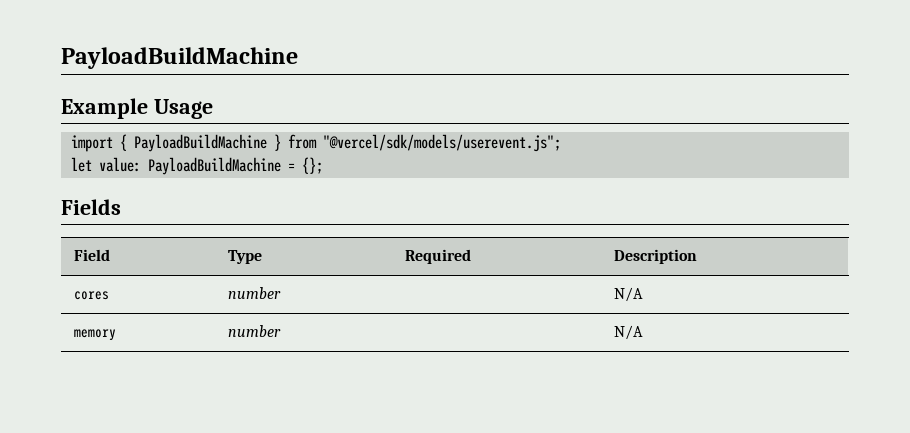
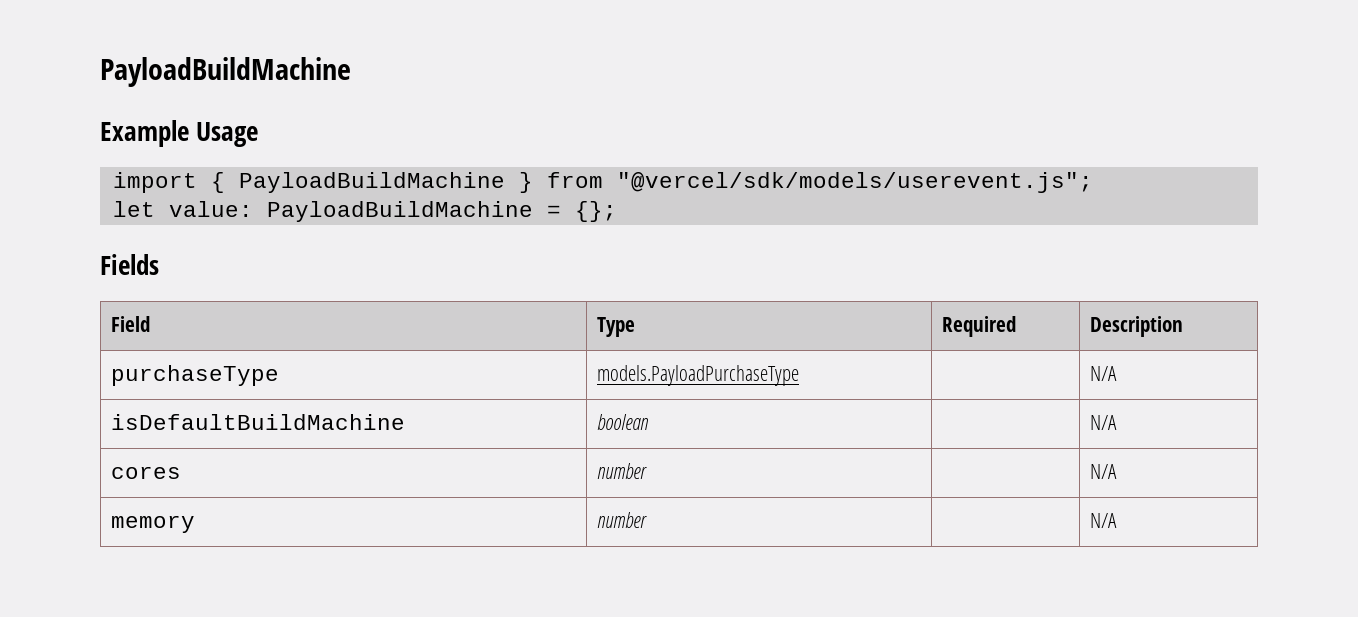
+ purchaseType | models.PayloadPurchaseType | | N/A
+ isDefaultBuildMachine | boolean | | N/A

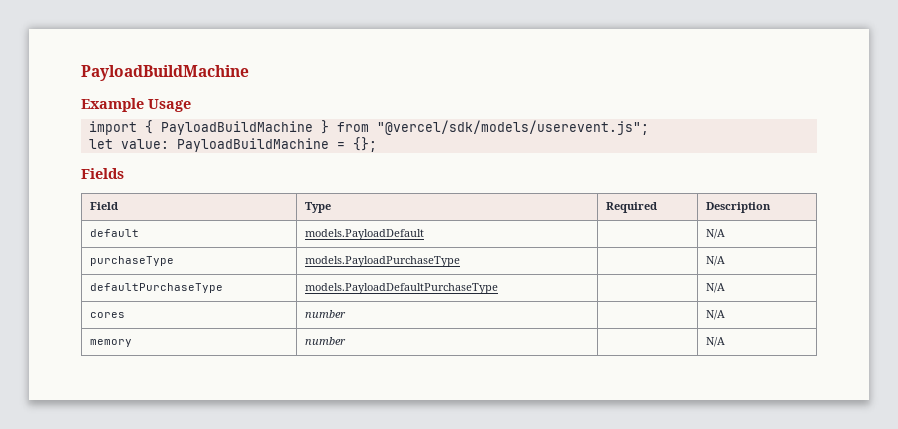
+ default | models.PayloadDefault | | N/A
- isDefaultBuildMachine | boolean | | N/A
+ defaultPurchaseType | models.PayloadDefaultPurchaseType | | N/A

